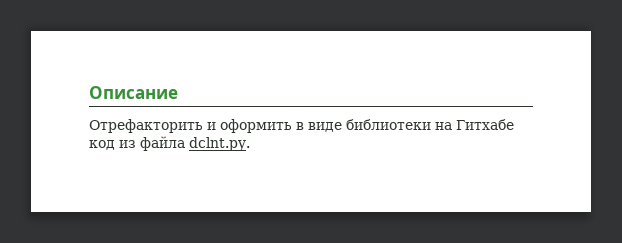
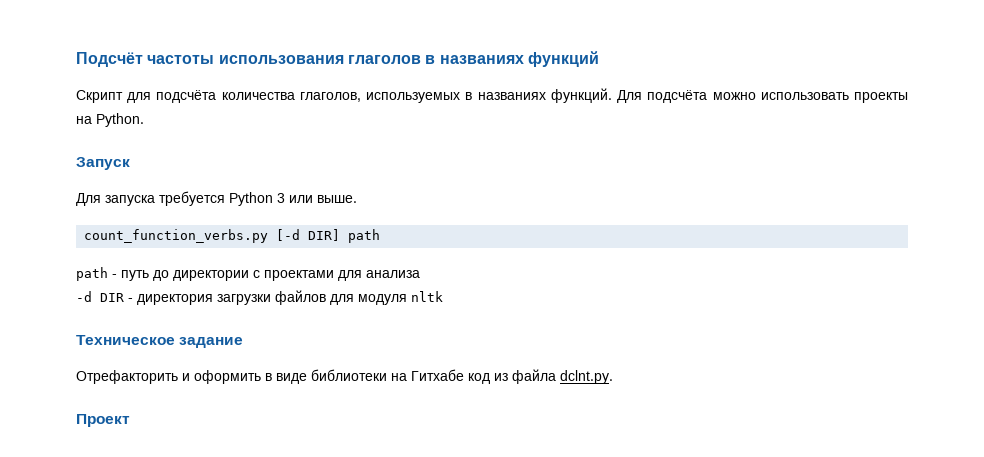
- Описание
+ Подсчёт частоты использования глаголов в названиях функций
+ Скрипт для подсчёта количества глаголов, используемых в названиях функций. Для подсчёта можно использовать проекты на Python.
+ Запуск
+ Для запуска требуется Python 3 или выше.
+ count_function_verbs.py [-d DIR] path
+ path - путь до директории с проектами для анализа
+ -d DIR - директория загрузки файлов для модуля nltk
+ Техническое задание
+ Проект

